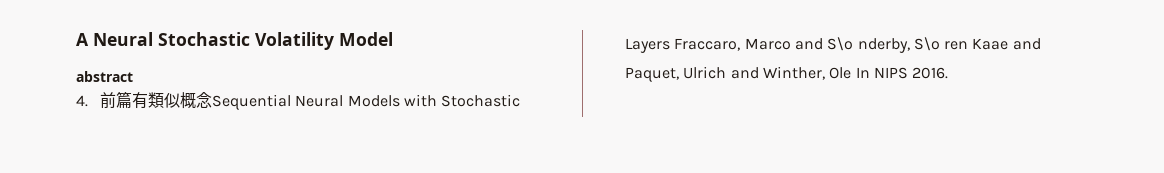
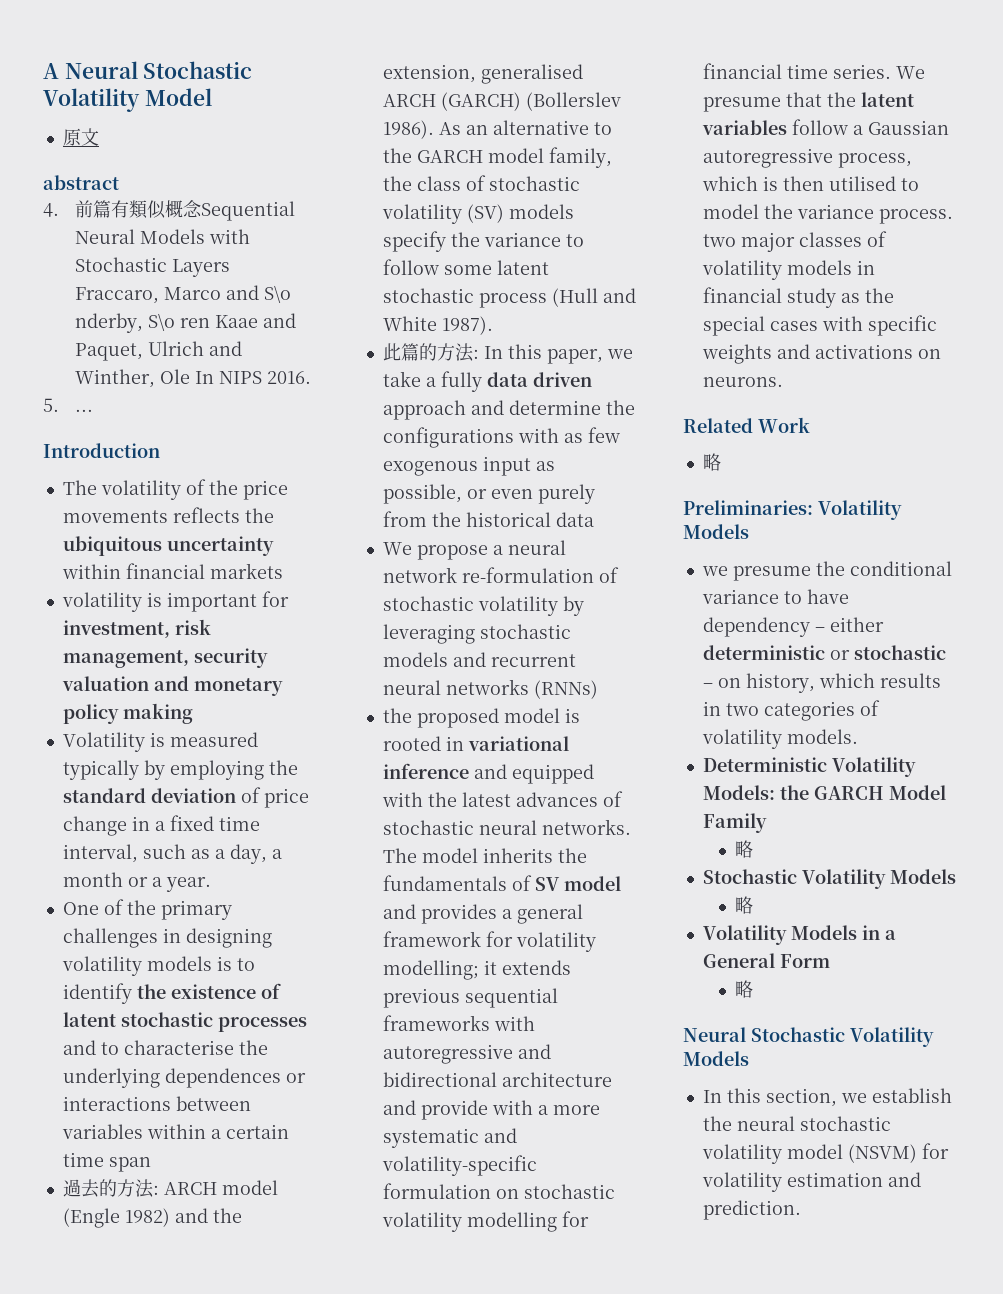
+ 原文
+ 5. ...
+ Introduction
+ The volatility of the price movements reflects the ubiquitous uncertainty within financial markets
+ volatility is important for investment, risk management, security valuation and monetary policy making
+ Volatility is measured typically by employing the standard deviation of price change in a fixed time interval, such as a day, a month or a year.
+ One of the primary challenges in designing volatility models is to identify the existence of latent stochastic processes and to characterise the underlying dependences or interactions between variables within a certain time span
+ 過去的方法: ARCH model (Engle 1982) and the extension, generalised ARCH (GARCH) (Bollerslev 1986). As an alternative to the GARCH model family, the class of stochastic volatility (SV) models specify the variance to follow some latent stochastic process (Hull and White 1987).
+ 此篇的方法: In this paper, we take a fully data driven approach and determine the configurations with as few exogenous input as possible, or even purely from the historical data
+ We propose a neural network re-formulation of stochastic volatility by leveraging stochastic models and recurrent neural networks (RNNs)
+ the proposed model is rooted in variational inference and equipped with the latest advances of stochastic neural networks. The model inherits the fundamentals of SV model and provides a general framework for volatility modelling; it extends previous sequential frameworks with autoregressive and bidirectional architecture and provide with a more systematic and volatility-specific formulation on stochastic volatility modelling for financial time series. We presume that the latent variables follow a Gaussian autoregressive process, which is then utilised to model the variance process. two major classes of volatility models in financial study as the special cases with specific weights and activations on neurons.
+ Related Work
+ 略
+ Preliminaries: Volatility Models
+ we presume the conditional variance to have dependency – either deterministic or stochastic – on history, which results in two categories of volatility models.
+ Deterministic Volatility Models: the GARCH Model Family
+ 略
+ Stochastic Volatility Models
+ 略
+ Volatility Models in a General Form
+ 略
+ Neural Stochastic Volatility Models
+ In this section, we establish the neural stochastic volatility model (NSVM) for volatility estimation and prediction.

